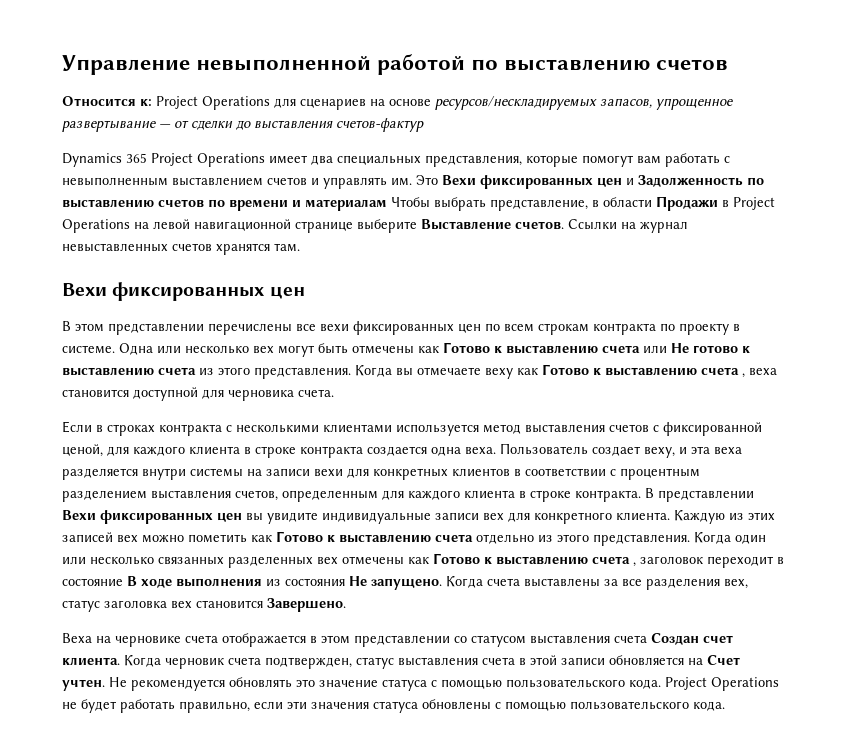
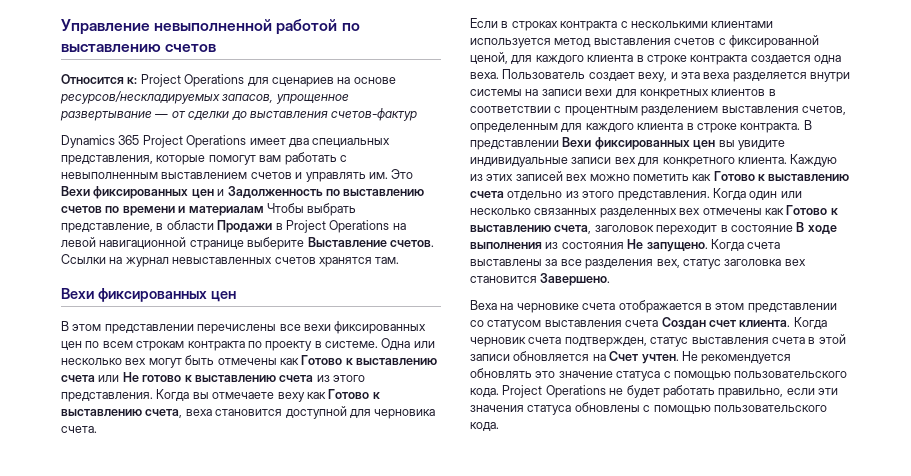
- Когда вы отмечаете веху как Готово к выставлению счета , веха становится доступной для черновика счета.
+ Когда вы отмечаете веху как Готово к выставлению счета, веха становится доступной для черновика счета.
- Когда один или несколько связанных разделенных вех отмечены как Готово к выставлению счета , заголовок переходит в состояние В ходе выполнения из состояния Не запущено.
+ Когда один или несколько связанных разделенных вех отмечены как Готово к выставлению счета, заголовок переходит в состояние В ходе выполнения из состояния Не запущено.

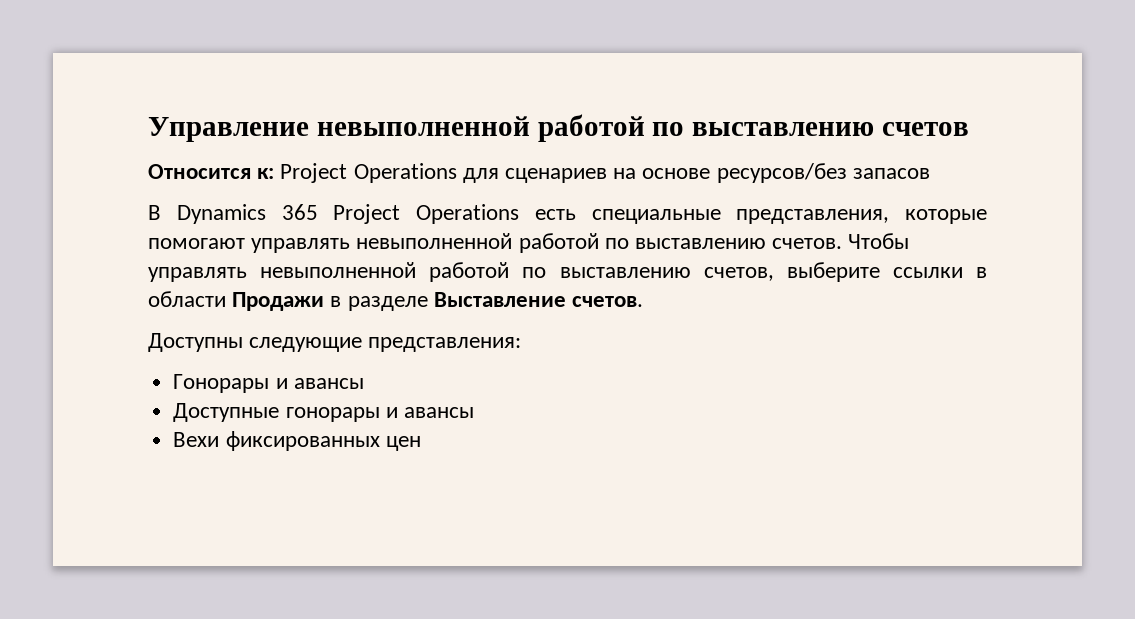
- Относится к: Project Operations для сценариев на основе ресурсов/нескладируемых запасов, упрощенное развертывание — от сделки до выставления счетов-фактур
- Dynamics 365 Project Operations имеет два специальных представления, которые помогут вам работать с невыполненным выставлением счетов и управлять им. Это Вехи фиксированных цен и Задолженность по выставлению счетов по времени и материалам Чтобы выбрать представление, в области Продажи в Project Operations на левой навигационной странице выберите Выставление счетов. Ссылки на журнал невыставленных счетов хранятся там.
+ Относится к: Project Operations для сценариев на основе ресурсов/без запасов
+ В Dynamics 365 Project Operations есть специальные представления, которые помогают управлять невыполненной работой по выставлению счетов. Чтобы управлять невыполненной работой по выставлению счетов, выберите ссылки в области Продажи в разделе Выставление счетов.
+ Доступны следующие представления:
+ Гонорары и авансы
+ Доступные гонорары и авансы
  Вехи фиксированных цен
- В этом представлении перечислены все вехи фиксированных цен по всем строкам контракта по проекту в системе. Одна или несколько вех могут быть отмечены как Готово к выставлению счета или Не готово к выставлению счета из этого представления. Когда вы отмечаете веху как Готово к выставлению счета, веха становится доступной для черновика счета.
- Если в строках контракта с несколькими клиентами используется метод выставления счетов с фиксированной ценой, для каждого клиента в строке контракта создается одна веха. Пользователь создает веху, и эта веха разделяется внутри системы на записи вехи для конкретных клиентов в соответствии с процентным разделением выставления счетов, определенным для каждого клиента в строке контракта. В представлении Вехи фиксированных цен вы увидите индивидуальные записи вех для конкретного клиента. Каждую из этих записей вех можно пометить как Готово к выставлению счета отдельно из этого представления. Когда один или несколько связанных разделенных вех отмечены как Готово к выставлению счета, заголовок переходит в состояние В ходе выполнения из состояния Не запущено. Когда счета выставлены за все разделения вех, статус заголовка вех становится Завершено.
- Веха на черновике счета отображается в этом представлении со статусом выставления счета Создан счет клиента. Когда черновик счета подтвержден, статус выставления счета в этой записи обновляется на Счет учтен. Не рекомендуется обновлять это значение статуса с помощью пользовательского кода. Project Operations не будет работать правильно, если эти значения статуса обновлены с помощью пользовательского кода.

